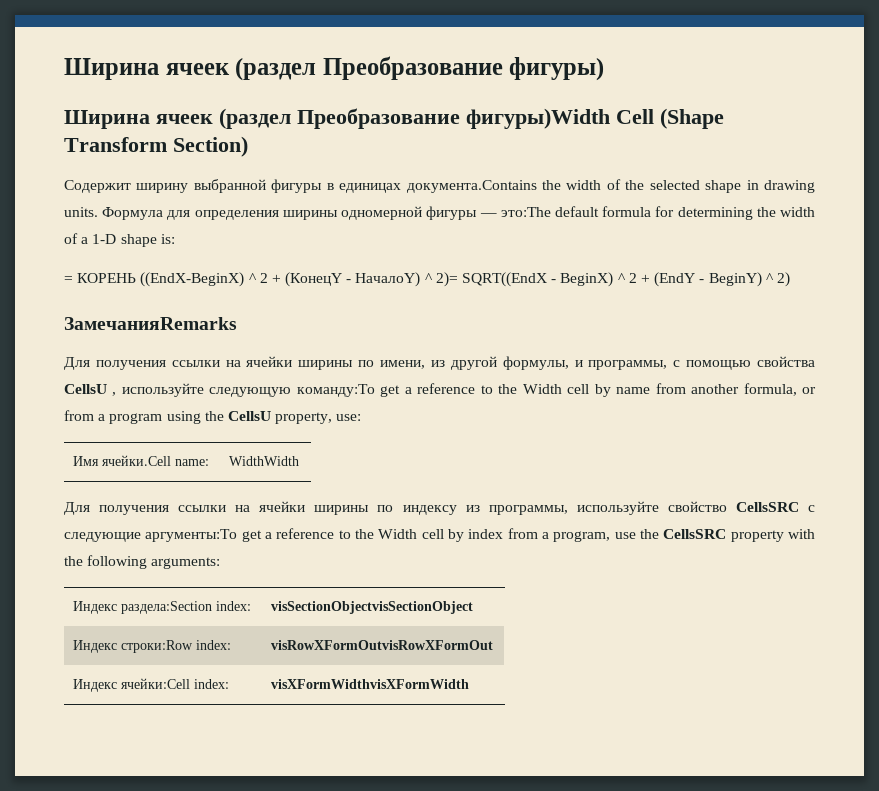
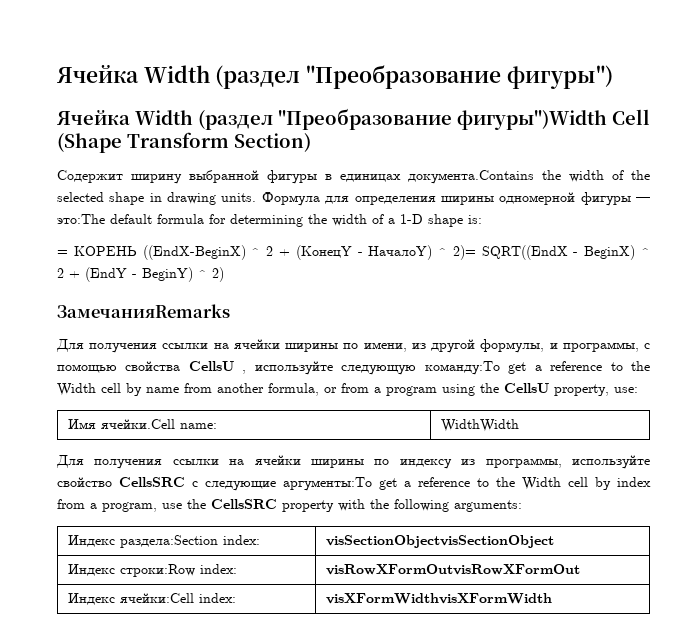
- Ширина ячеек (раздел Преобразование фигуры)
- Ширина ячеек (раздел Преобразование фигуры)Width Cell (Shape Transform Section)
+ Ячейка Width (раздел "Преобразование фигуры")
+ Ячейка Width (раздел "Преобразование фигуры")Width Cell (Shape Transform Section)

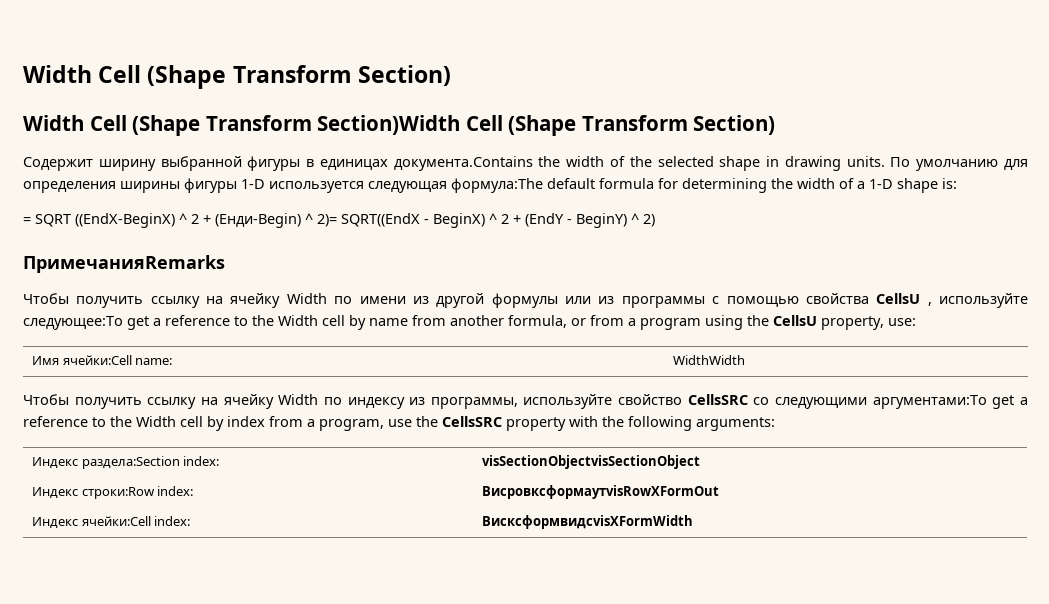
- Ячейка Width (раздел "Преобразование фигуры")
- Ячейка Width (раздел "Преобразование фигуры")Width Cell (Shape Transform Section)
+ Width Cell (Shape Transform Section)
+ Width Cell (Shape Transform Section)Width Cell (Shape Transform Section)
- Формула для определения ширины одномерной фигуры — это:The default formula for determining the width of a 1-D shape is:
+ По умолчанию для определения ширины фигуры 1-D используется следующая формула:The default formula for determining the width of a 1-D shape is:
- = КОРЕНЬ ((EndX-BeginX) ^ 2 + (КонецY - НачалоY) ^ 2)= SQRT((EndX - BeginX) ^ 2 + (EndY - BeginY) ^ 2)
+ = SQRT ((EndX-BeginX) ^ 2 + (Енди-Begin) ^ 2)= SQRT((EndX - BeginX) ^ 2 + (EndY - BeginY) ^ 2)
- ЗамечанияRemarks
- Для получения ссылки на ячейки ширины по имени, из другой формулы, и программы, с помощью свойства CellsU , используйте следующую команду:To get a reference to the Width cell by name from another formula, or from a program using the CellsU property, use:
+ ПримечанияRemarks
+ Чтобы получить ссылку на ячейку Width по имени из другой формулы или из программы с помощью свойства CellsU , используйте следующее:To get a reference to the Width cell by name from another formula, or from a program using the CellsU property, use:
- Имя ячейки.Cell name: | WidthWidth
+ Имя ячейки:Cell name: | WidthWidth
- Для получения ссылки на ячейки ширины по индексу из программы, используйте свойство CellsSRC с следующие аргументы:To get a reference to the Width cell by index from a program, use the CellsSRC property with the following arguments:
+ Чтобы получить ссылку на ячейку Width по индексу из программы, используйте свойство CellsSRC со следующими аргументами:To get a reference to the Width cell by index from a program, use the CellsSRC property with the following arguments:
- Индекс строки:Row index: | visRowXFormOutvisRowXFormOut
+ Индекс строки:Row index: | ВисровксформаутvisRowXFormOut
- Индекс ячейки:Cell index: | visXFormWidthvisXFormWidth
+ Индекс ячейки:Cell index: | ВисксформвидсvisXFormWidth

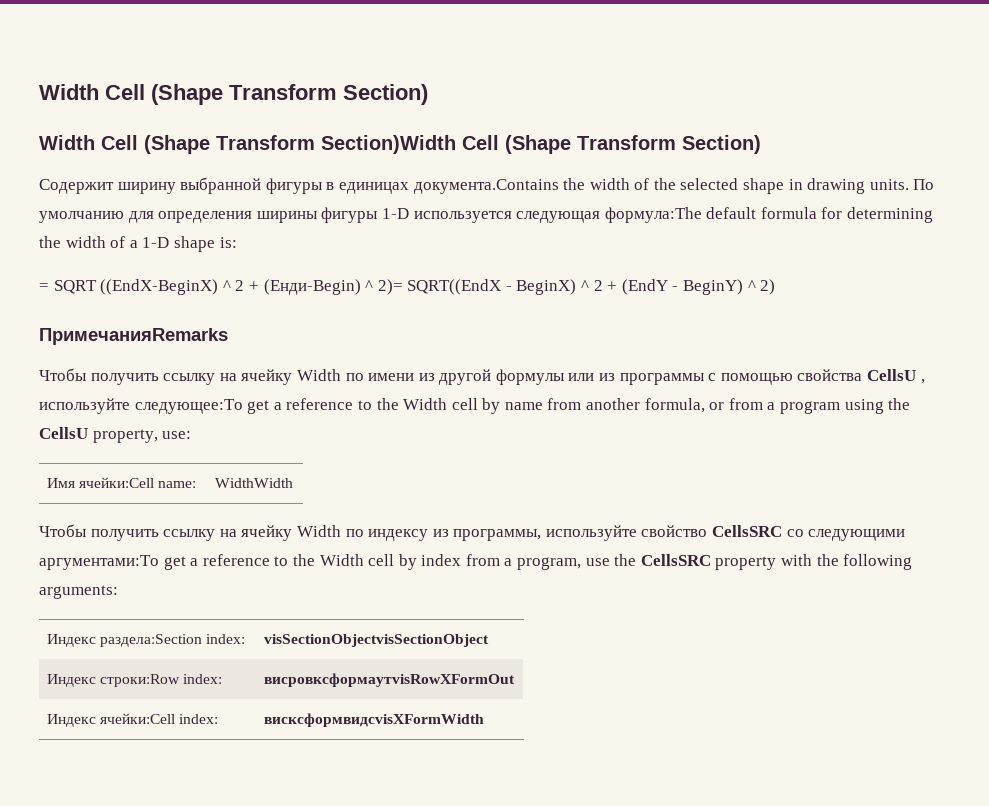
- Индекс строки:Row index: | ВисровксформаутvisRowXFormOut
+ Индекс строки:Row index: | висровксформаутvisRowXFormOut
- Индекс ячейки:Cell index: | ВисксформвидсvisXFormWidth
+ Индекс ячейки:Cell index: | висксформвидсvisXFormWidth

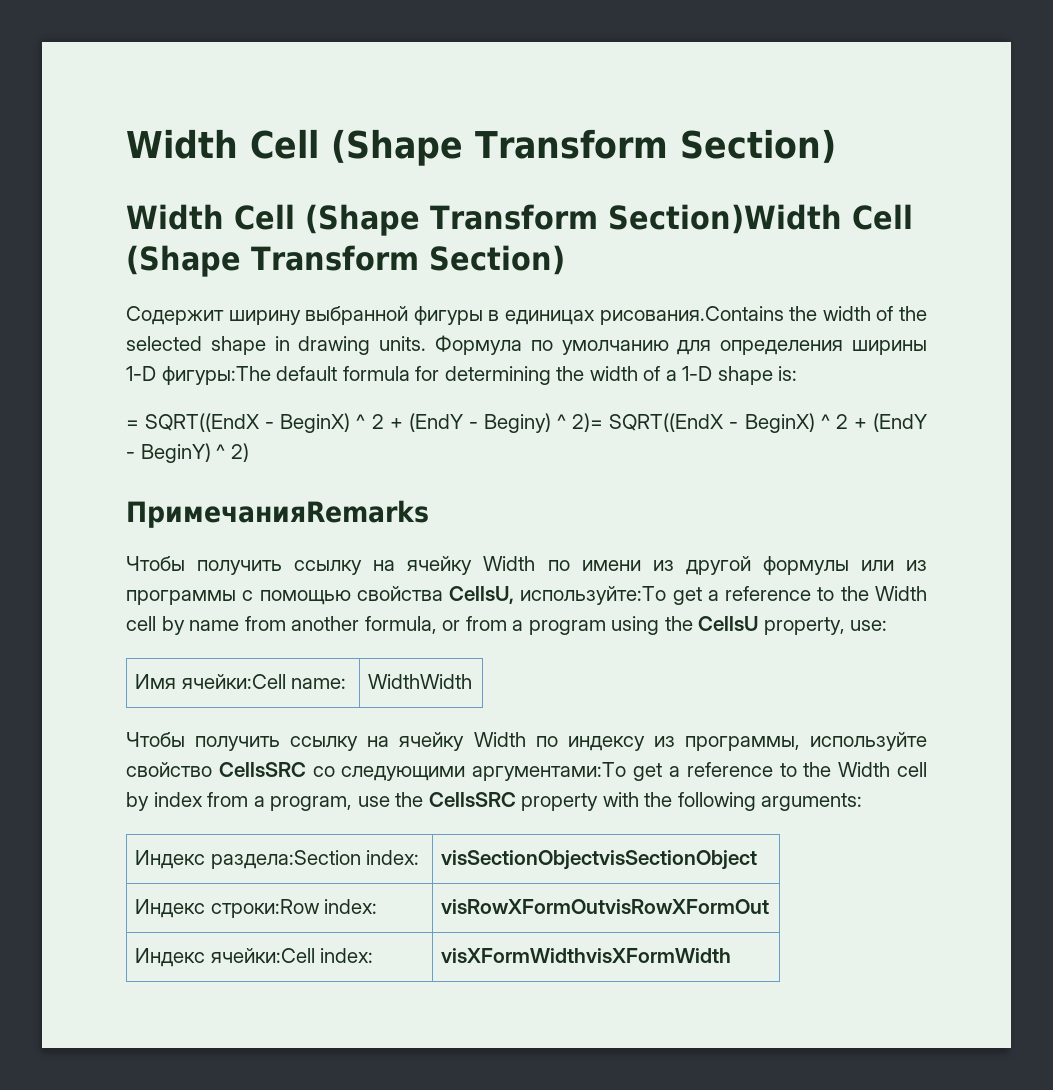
- Содержит ширину выбранной фигуры в единицах документа.Contains the width of the selected shape in drawing units.
+ Содержит ширину выбранной фигуры в единицах рисования.Contains the width of the selected shape in drawing units.
- По умолчанию для определения ширины фигуры 1-D используется следующая формула:The default formula for determining the width of a 1-D shape is:
+ Формула по умолчанию для определения ширины 1-D фигуры:The default formula for determining the width of a 1-D shape is:
- = SQRT ((EndX-BeginX) ^ 2 + (Енди-Begin) ^ 2)= SQRT((EndX - BeginX) ^ 2 + (EndY - BeginY) ^ 2)
+ = SQRT((EndX - BeginX) ^ 2 + (EndY - Beginy) ^ 2)= SQRT((EndX - BeginX) ^ 2 + (EndY - BeginY) ^ 2)
- Чтобы получить ссылку на ячейку Width по имени из другой формулы или из программы с помощью свойства CellsU , используйте следующее:To get a reference to the Width cell by name from another formula, or from a program using the CellsU property, use:
+ Чтобы получить ссылку на ячейку Width по имени из другой формулы или из программы с помощью свойства CellsU, используйте:To get a reference to the Width cell by name from another formula, or from a program using the CellsU property, use:
- Индекс строки:Row index: | висровксформаутvisRowXFormOut
+ Индекс строки:Row index: | visRowXFormOutvisRowXFormOut
- Индекс ячейки:Cell index: | висксформвидсvisXFormWidth
+ Индекс ячейки:Cell index: | visXFormWidthvisXFormWidth

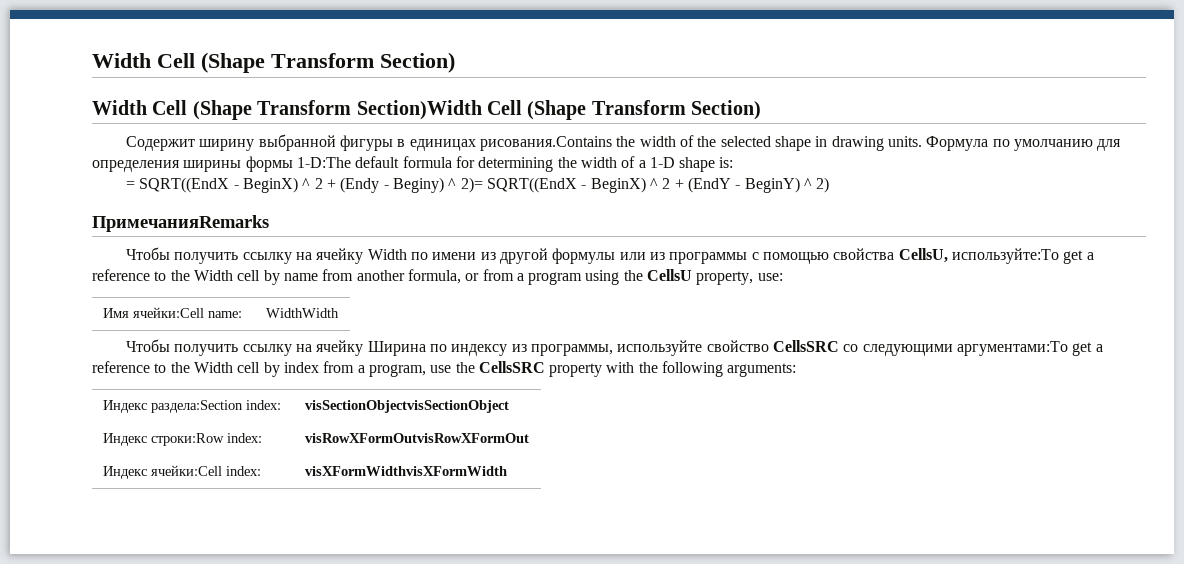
- Формула по умолчанию для определения ширины 1-D фигуры:The default formula for determining the width of a 1-D shape is:
+ Формула по умолчанию для определения ширины формы 1-D:The default formula for determining the width of a 1-D shape is:
- = SQRT((EndX - BeginX) ^ 2 + (EndY - Beginy) ^ 2)= SQRT((EndX - BeginX) ^ 2 + (EndY - BeginY) ^ 2)
+ = SQRT((EndX - BeginX) ^ 2 + (Endy - Beginy) ^ 2)= SQRT((EndX - BeginX) ^ 2 + (EndY - BeginY) ^ 2)
- Чтобы получить ссылку на ячейку Width по индексу из программы, используйте свойство CellsSRC со следующими аргументами:To get a reference to the Width cell by index from a program, use the CellsSRC property with the following arguments:
+ Чтобы получить ссылку на ячейку Ширина по индексу из программы, используйте свойство CellsSRC со следующими аргументами:To get a reference to the Width cell by index from a program, use the CellsSRC property with the following arguments:

